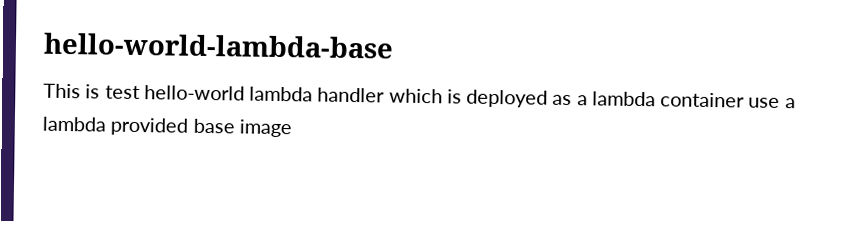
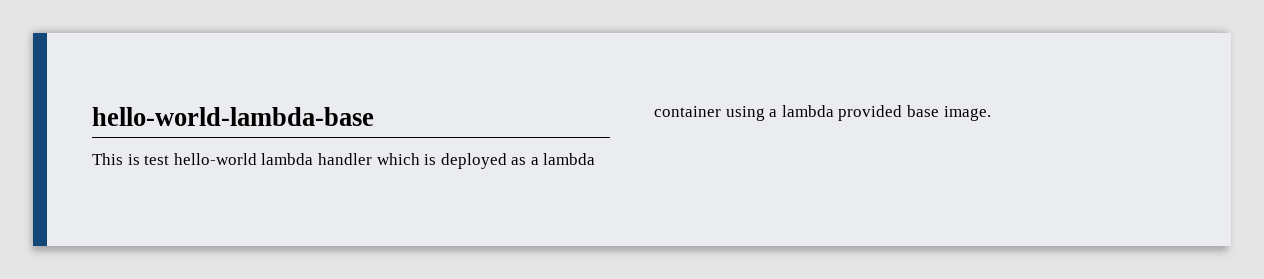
- This is test hello-world lambda handler which is deployed as a lambda container use a lambda provided base image
+ This is test hello-world lambda handler which is deployed as a lambda container using a lambda provided base image.

